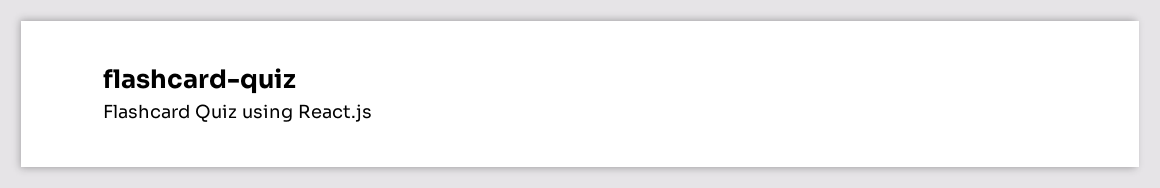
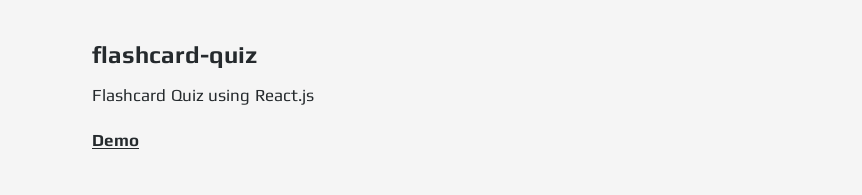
+ Demo

